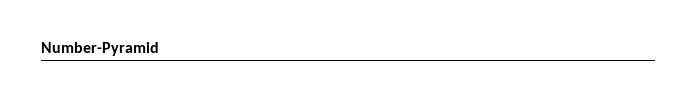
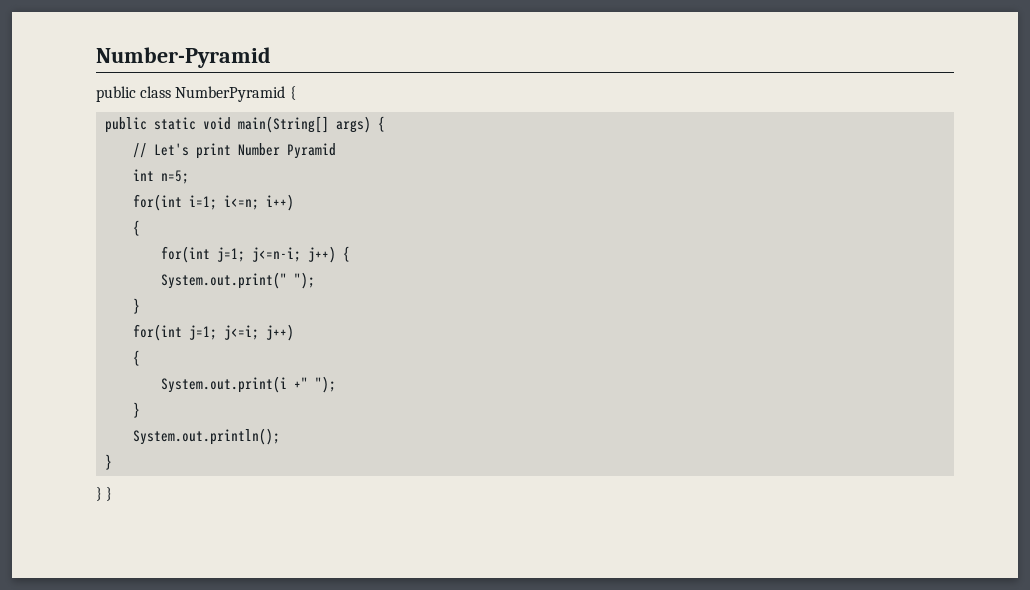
+ public class NumberPyramid {
+ public static void main(String[] args) {
+ // Let's print Number Pyramid
+ int n=5;
+ for(int i=1; i<=n; i++)
+ {
+ for(int j=1; j<=n-i; j++) {
+ System.out.print(" ");
+ }
+ for(int j=1; j<=i; j++)
+ {
+ System.out.print(i +" ");
+ }
+ System.out.println();
+ }
+ } }

